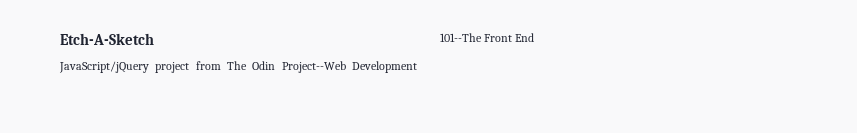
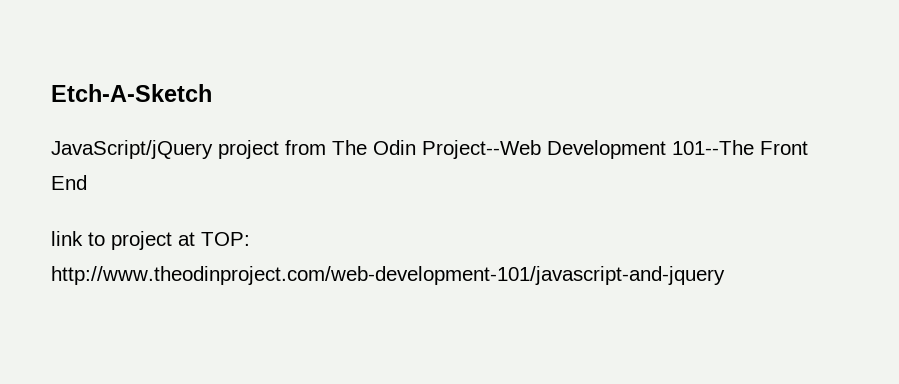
+ link to project at TOP: http://www.theodinproject.com/web-development-101/javascript-and-jquery

